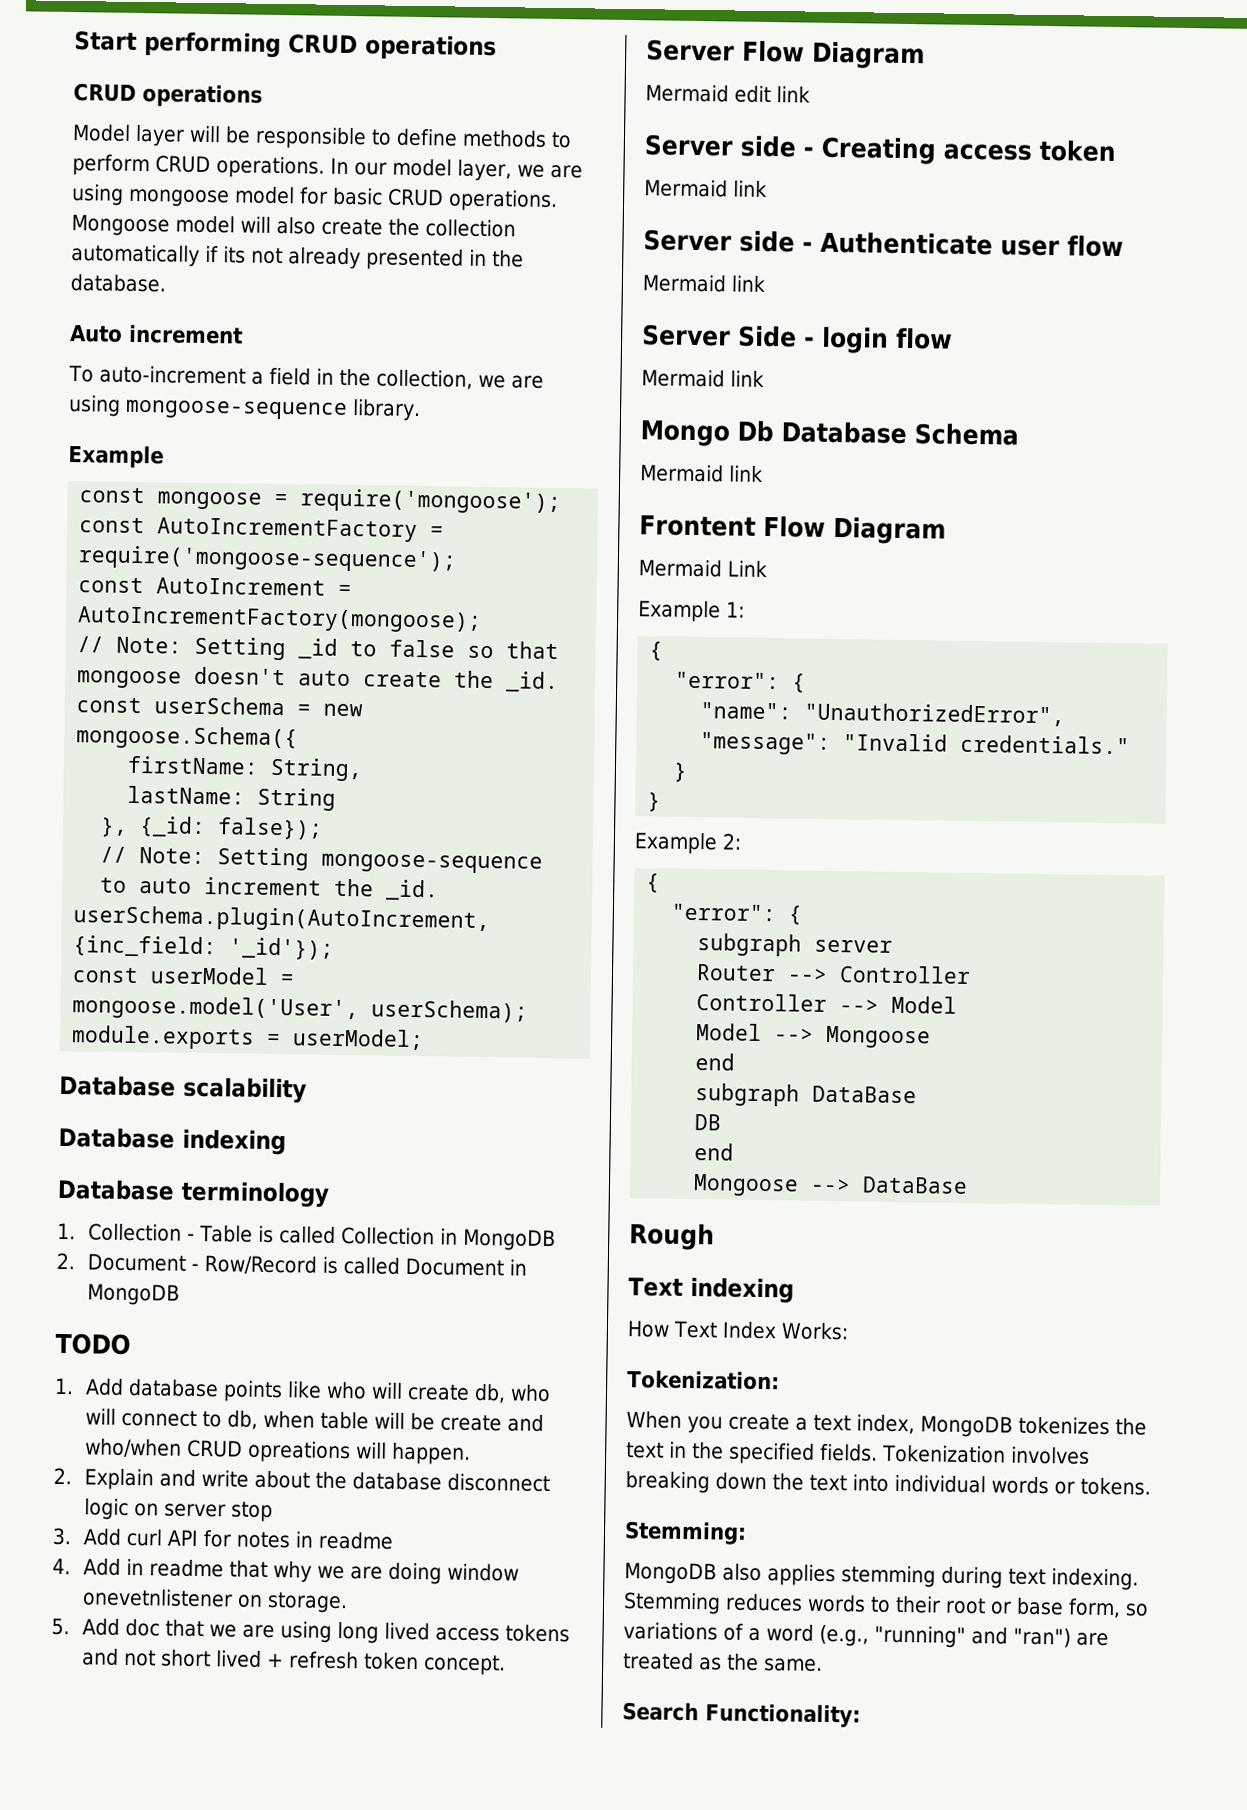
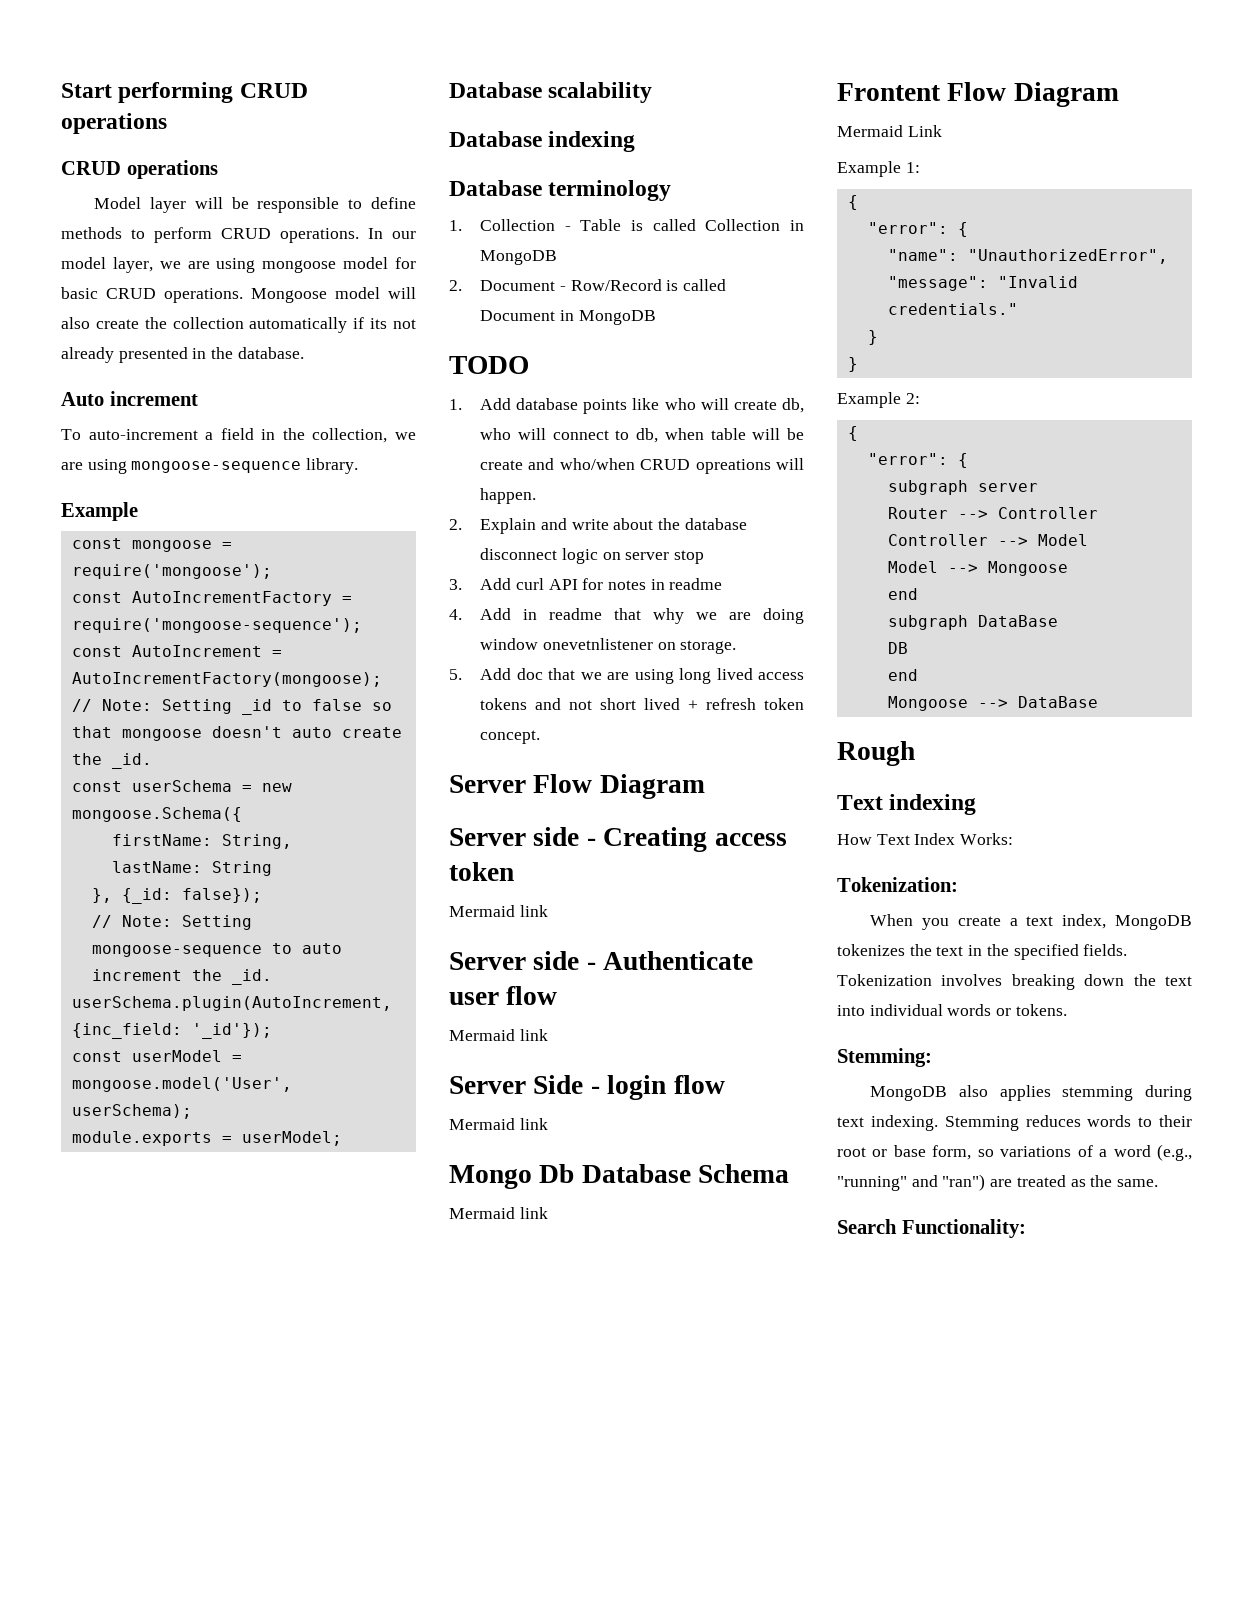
- Mermaid edit link

